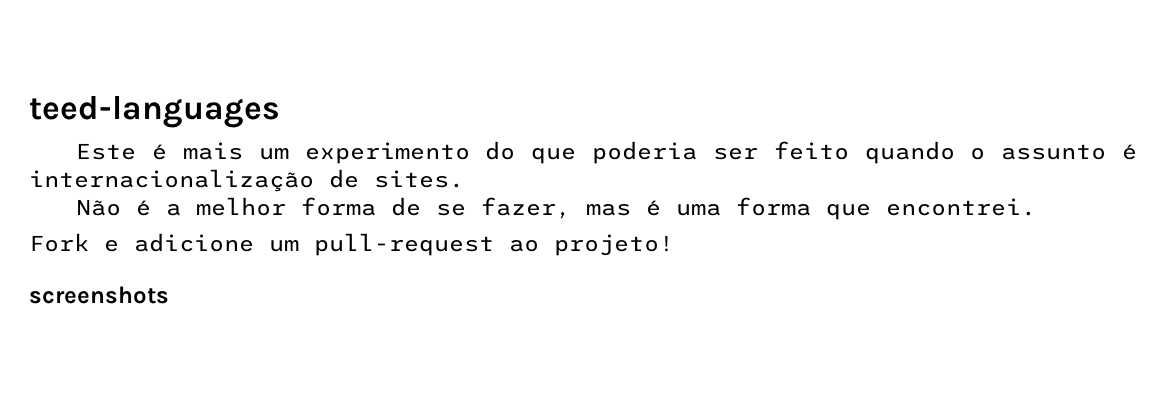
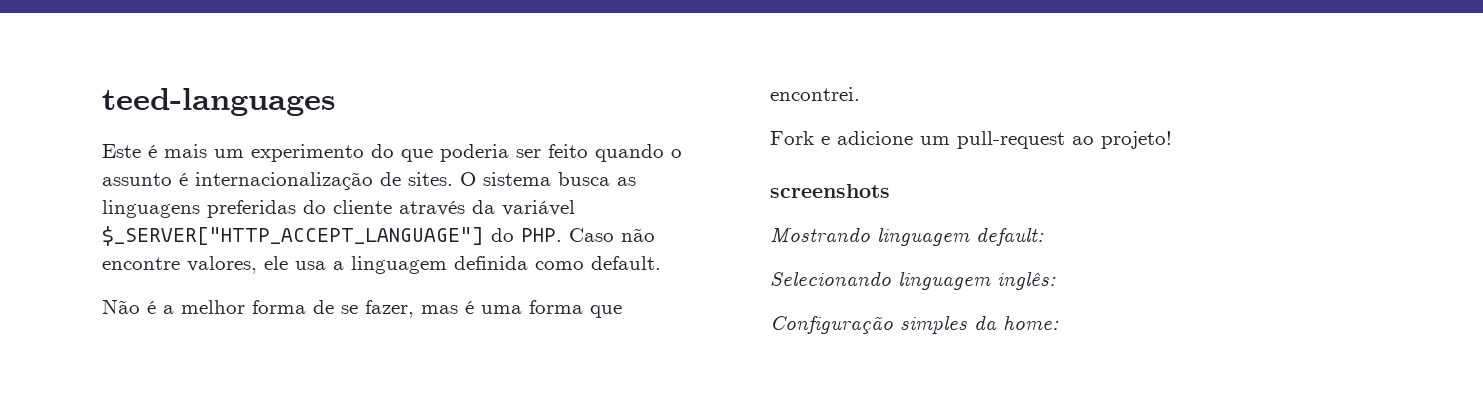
+ O sistema busca as linguagens preferidas do cliente através da variável $_SERVER["HTTP_ACCEPT_LANGUAGE"] do PHP. Caso não encontre valores, ele usa a linguagem definida como default.
+ Mostrando linguagem default:
+ Selecionando linguagem inglês:
+ Configuração simples da home:

